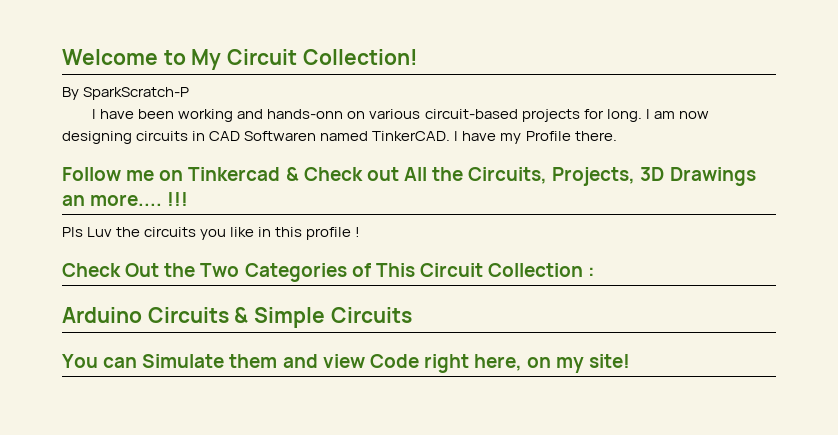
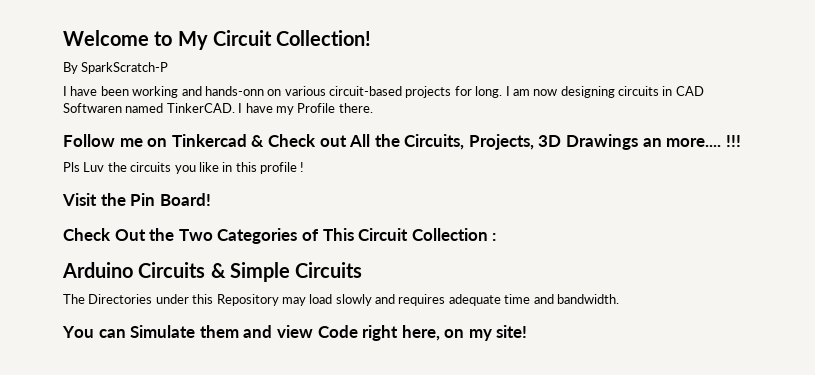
+ Visit the Pin Board!
+ The Directories under this Repository may load slowly and requires adequate time and bandwidth.

